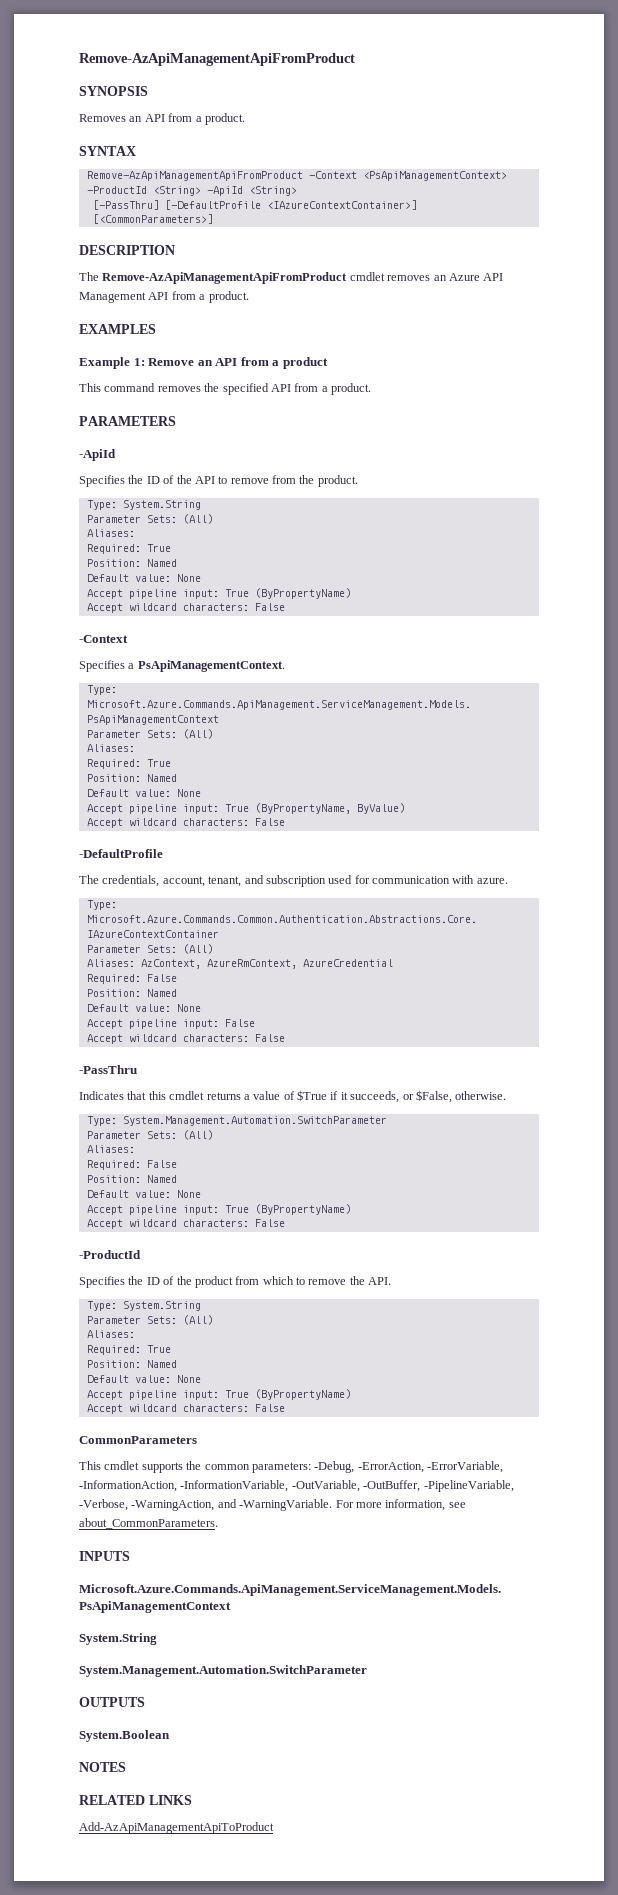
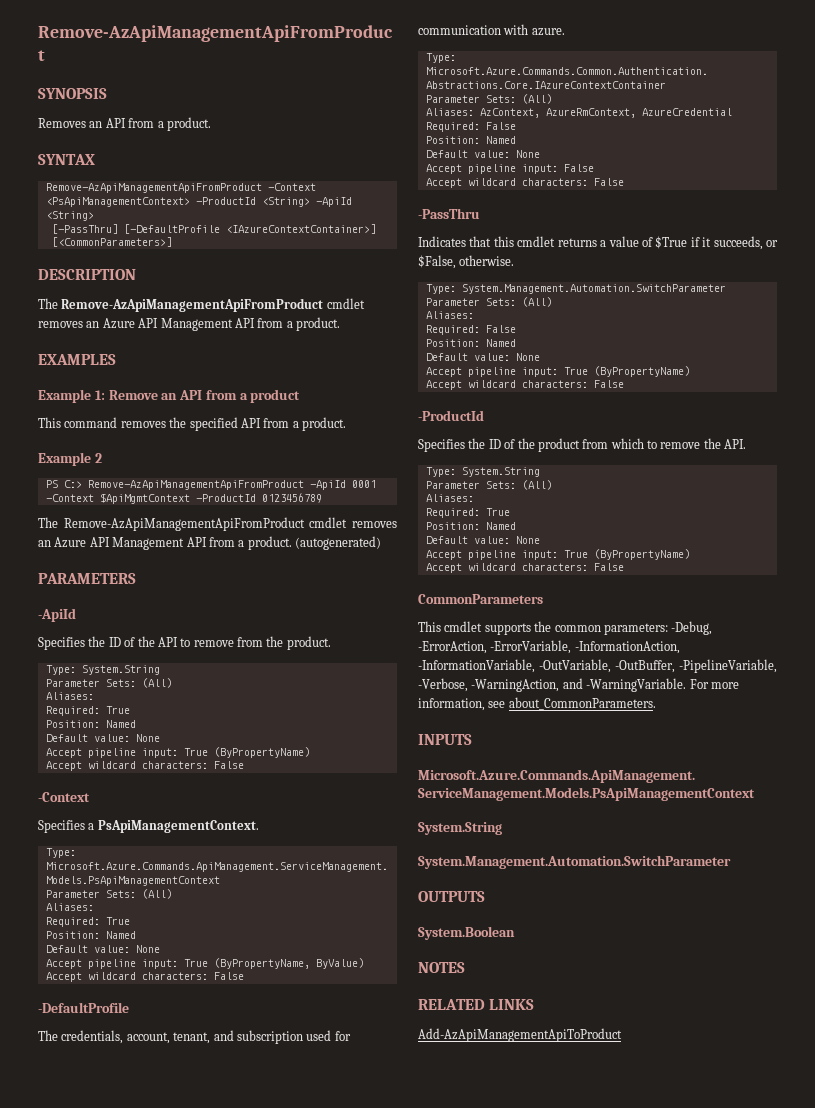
+ Example 2
+ PS C:> Remove-AzApiManagementApiFromProduct -ApiId 0001 -Context $ApiMgmtContext -ProductId 0123456789
+ The Remove-AzApiManagementApiFromProduct cmdlet removes an Azure API Management API from a product. (autogenerated)

